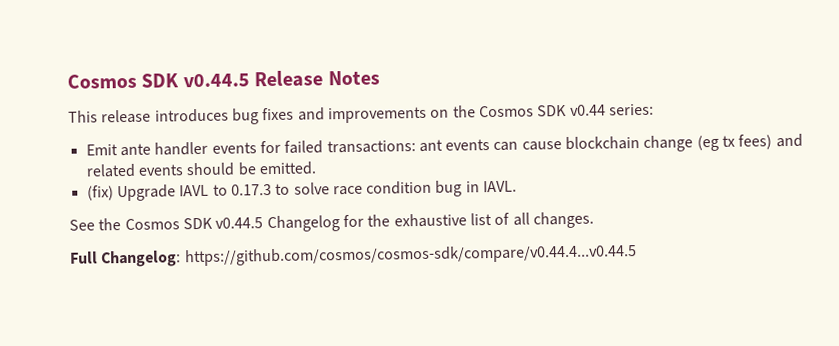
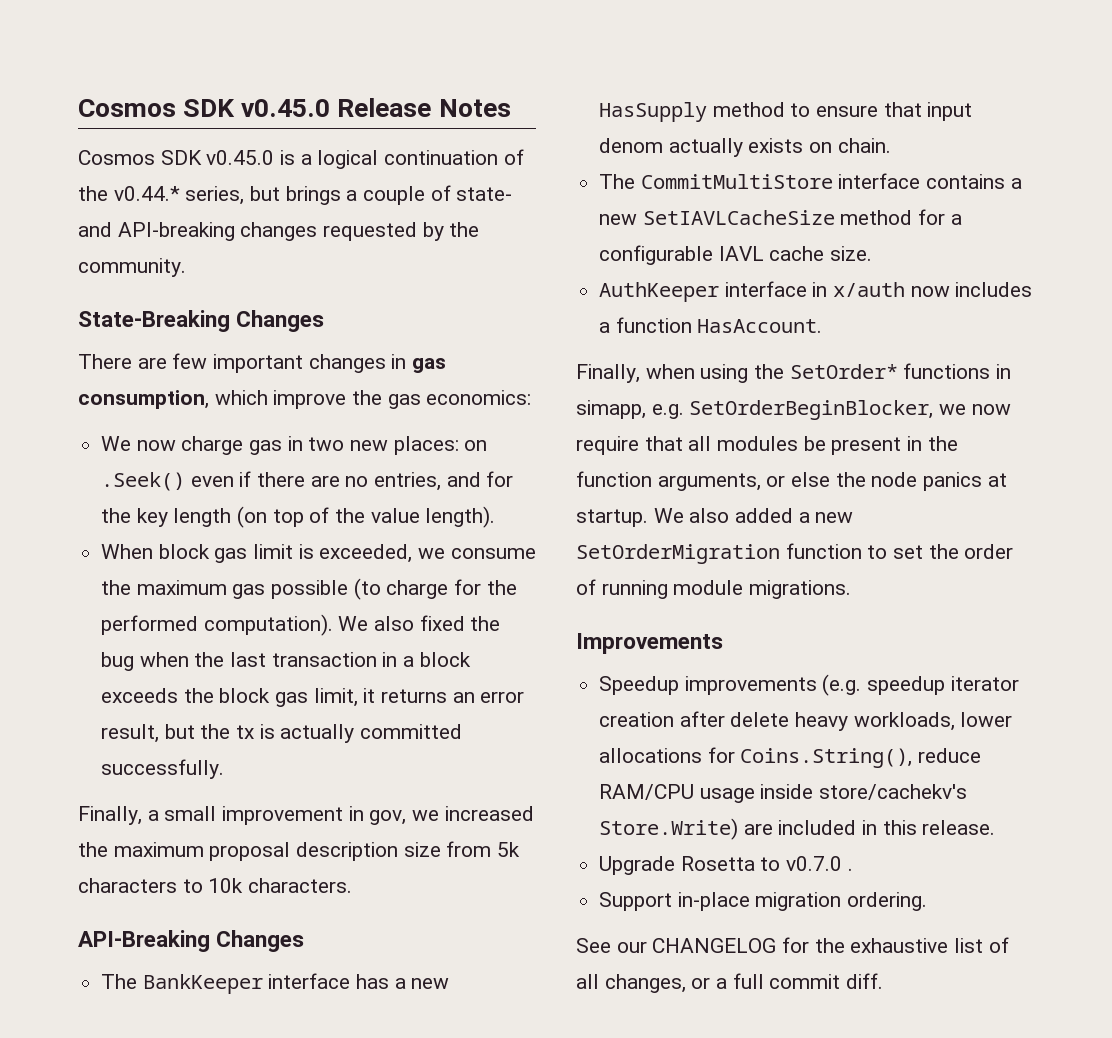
- Cosmos SDK v0.44.5 Release Notes
+ Cosmos SDK v0.45.0 Release Notes
- This release introduces bug fixes and improvements on the Cosmos SDK v0.44 series:
- Emit ante handler events for failed transactions: ant events can cause blockchain change (eg tx fees) and related events should be emitted.
- (fix) Upgrade IAVL to 0.17.3 to solve race condition bug in IAVL.
- See the Cosmos SDK v0.44.5 Changelog for the exhaustive list of all changes.
- Full Changelog: https://github.com/cosmos/cosmos-sdk/compare/v0.44.4...v0.44.5
+ Cosmos SDK v0.45.0 is a logical continuation of the v0.44.* series, but brings a couple of state- and API-breaking changes requested by the community.
+ State-Breaking Changes
+ There are few important changes in gas consumption, which improve the gas economics:
+ We now charge gas in two new places: on .Seek() even if there are no entries, and for the key length (on top of the value length).
+ When block gas limit is exceeded, we consume the maximum gas possible (to charge for the performed computation). We also fixed the bug when the last transaction in a block exceeds the block gas limit, it returns an error result, but the tx is actually committed successfully.
+ Finally, a small improvement in gov, we increased the maximum proposal description size from 5k characters to 10k characters.
+ API-Breaking Changes
+ The BankKeeper interface has a new HasSupply method to ensure that input denom actually exists on chain.
+ The CommitMultiStore interface contains a new SetIAVLCacheSize method for a configurable IAVL cache size.
+ AuthKeeper interface in x/auth now includes a function HasAccount.
+ Finally, when using the SetOrder* functions in simapp, e.g. SetOrderBeginBlocker, we now require that all modules be present in the function arguments, or else the node panics at startup. We also added a new SetOrderMigration function to set the order of running module migrations.
+ Improvements
+ Speedup improvements (e.g. speedup iterator creation after delete heavy workloads, lower allocations for Coins.String(), reduce RAM/CPU usage inside store/cachekv's Store.Write) are included in this release.
+ Upgrade Rosetta to v0.7.0 .
+ Support in-place migration ordering.
+ See our CHANGELOG for the exhaustive list of all changes, or a full commit diff.

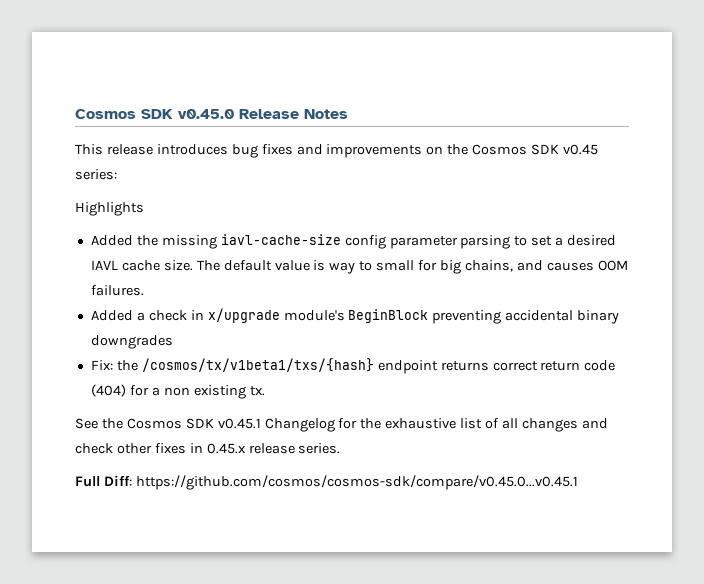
- Cosmos SDK v0.45.0 is a logical continuation of the v0.44.* series, but brings a couple of state- and API-breaking changes requested by the community.
- State-Breaking Changes
- There are few important changes in gas consumption, which improve the gas economics:
- We now charge gas in two new places: on .Seek() even if there are no entries, and for the key length (on top of the value length).
- When block gas limit is exceeded, we consume the maximum gas possible (to charge for the performed computation). We also fixed the bug when the last transaction in a block exceeds the block gas limit, it returns an error result, but the tx is actually committed successfully.
- Finally, a small improvement in gov, we increased the maximum proposal description size from 5k characters to 10k characters.
- API-Breaking Changes
- The BankKeeper interface has a new HasSupply method to ensure that input denom actually exists on chain.
- The CommitMultiStore interface contains a new SetIAVLCacheSize method for a configurable IAVL cache size.
- AuthKeeper interface in x/auth now includes a function HasAccount.
- Finally, when using the SetOrder* functions in simapp, e.g. SetOrderBeginBlocker, we now require that all modules be present in the function arguments, or else the node panics at startup. We also added a new SetOrderMigration function to set the order of running module migrations.
- Improvements
- Speedup improvements (e.g. speedup iterator creation after delete heavy workloads, lower allocations for Coins.String(), reduce RAM/CPU usage inside store/cachekv's Store.Write) are included in this release.
- Upgrade Rosetta to v0.7.0 .
- Support in-place migration ordering.
- See our CHANGELOG for the exhaustive list of all changes, or a full commit diff.
+ This release introduces bug fixes and improvements on the Cosmos SDK v0.45 series:
+ Highlights
+ Added the missing iavl-cache-size config parameter parsing to set a desired IAVL cache size. The default value is way to small for big chains, and causes OOM failures.
+ Added a check in x/upgrade module's BeginBlock preventing accidental binary downgrades
+ Fix: the /cosmos/tx/v1beta1/txs/{hash} endpoint returns correct return code (404) for a non existing tx.
+ See the Cosmos SDK v0.45.1 Changelog for the exhaustive list of all changes and check other fixes in 0.45.x release series.
+ Full Diff: https://github.com/cosmos/cosmos-sdk/compare/v0.45.0...v0.45.1

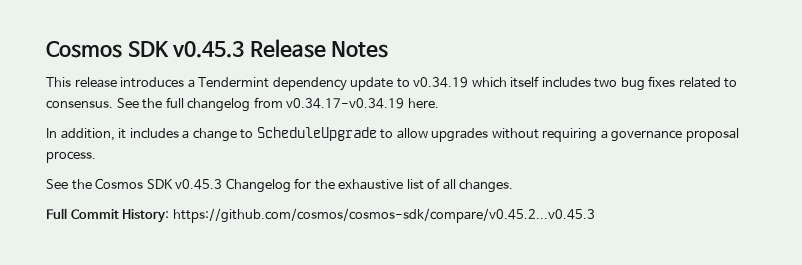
- Cosmos SDK v0.45.0 Release Notes
+ Cosmos SDK v0.45.3 Release Notes
- This release introduces bug fixes and improvements on the Cosmos SDK v0.45 series:
- Highlights
- Added the missing iavl-cache-size config parameter parsing to set a desired IAVL cache size. The default value is way to small for big chains, and causes OOM failures.
- Added a check in x/upgrade module's BeginBlock preventing accidental binary downgrades
- Fix: the /cosmos/tx/v1beta1/txs/{hash} endpoint returns correct return code (404) for a non existing tx.
+ This release introduces a Tendermint dependency update to v0.34.19 which itself includes two bug fixes related to consensus. See the full changelog from v0.34.17-v0.34.19 here.
+ In addition, it includes a change to ScheduleUpgrade to allow upgrades without requiring a governance proposal process.
- See the Cosmos SDK v0.45.1 Changelog for the exhaustive list of all changes and check other fixes in 0.45.x release series.
- Full Diff: https://github.com/cosmos/cosmos-sdk/compare/v0.45.0...v0.45.1
+ See the Cosmos SDK v0.45.3 Changelog for the exhaustive list of all changes.
+ Full Commit History: https://github.com/cosmos/cosmos-sdk/compare/v0.45.2...v0.45.3

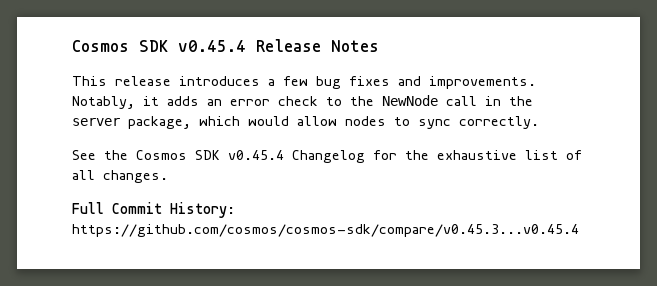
- Cosmos SDK v0.45.3 Release Notes
+ Cosmos SDK v0.45.4 Release Notes
- This release introduces a Tendermint dependency update to v0.34.19 which itself includes two bug fixes related to consensus. See the full changelog from v0.34.17-v0.34.19 here.
- In addition, it includes a change to ScheduleUpgrade to allow upgrades without requiring a governance proposal process.
+ This release introduces a few bug fixes and improvements. Notably, it adds an error check to the NewNode call in the server package, which would allow nodes to sync correctly.
- See the Cosmos SDK v0.45.3 Changelog for the exhaustive list of all changes.
+ See the Cosmos SDK v0.45.4 Changelog for the exhaustive list of all changes.
- Full Commit History: https://github.com/cosmos/cosmos-sdk/compare/v0.45.2...v0.45.3
+ Full Commit History: https://github.com/cosmos/cosmos-sdk/compare/v0.45.3...v0.45.4

